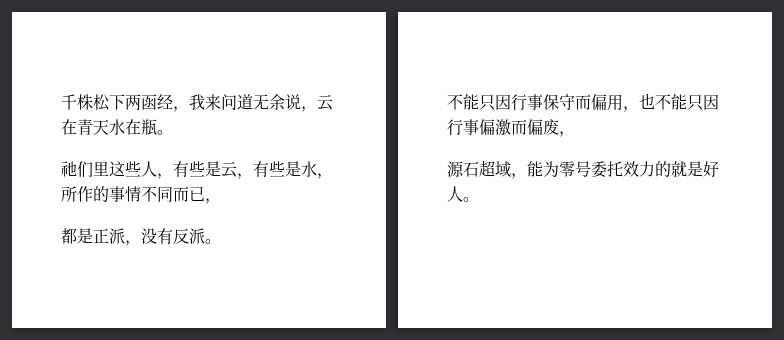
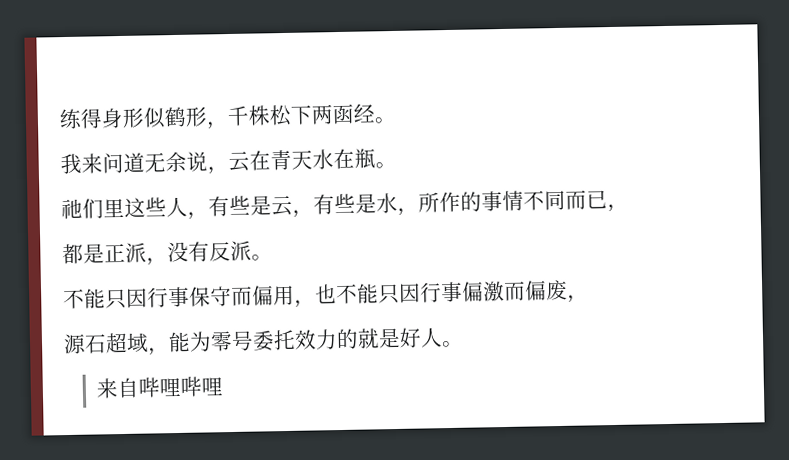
- 千株松下两函经，我来问道无余说，云在青天水在瓶。
+ 练得身形似鹤形，千株松下两函经。
+ 我来问道无余说，云在青天水在瓶。
+ 来自哔哩哔哩

